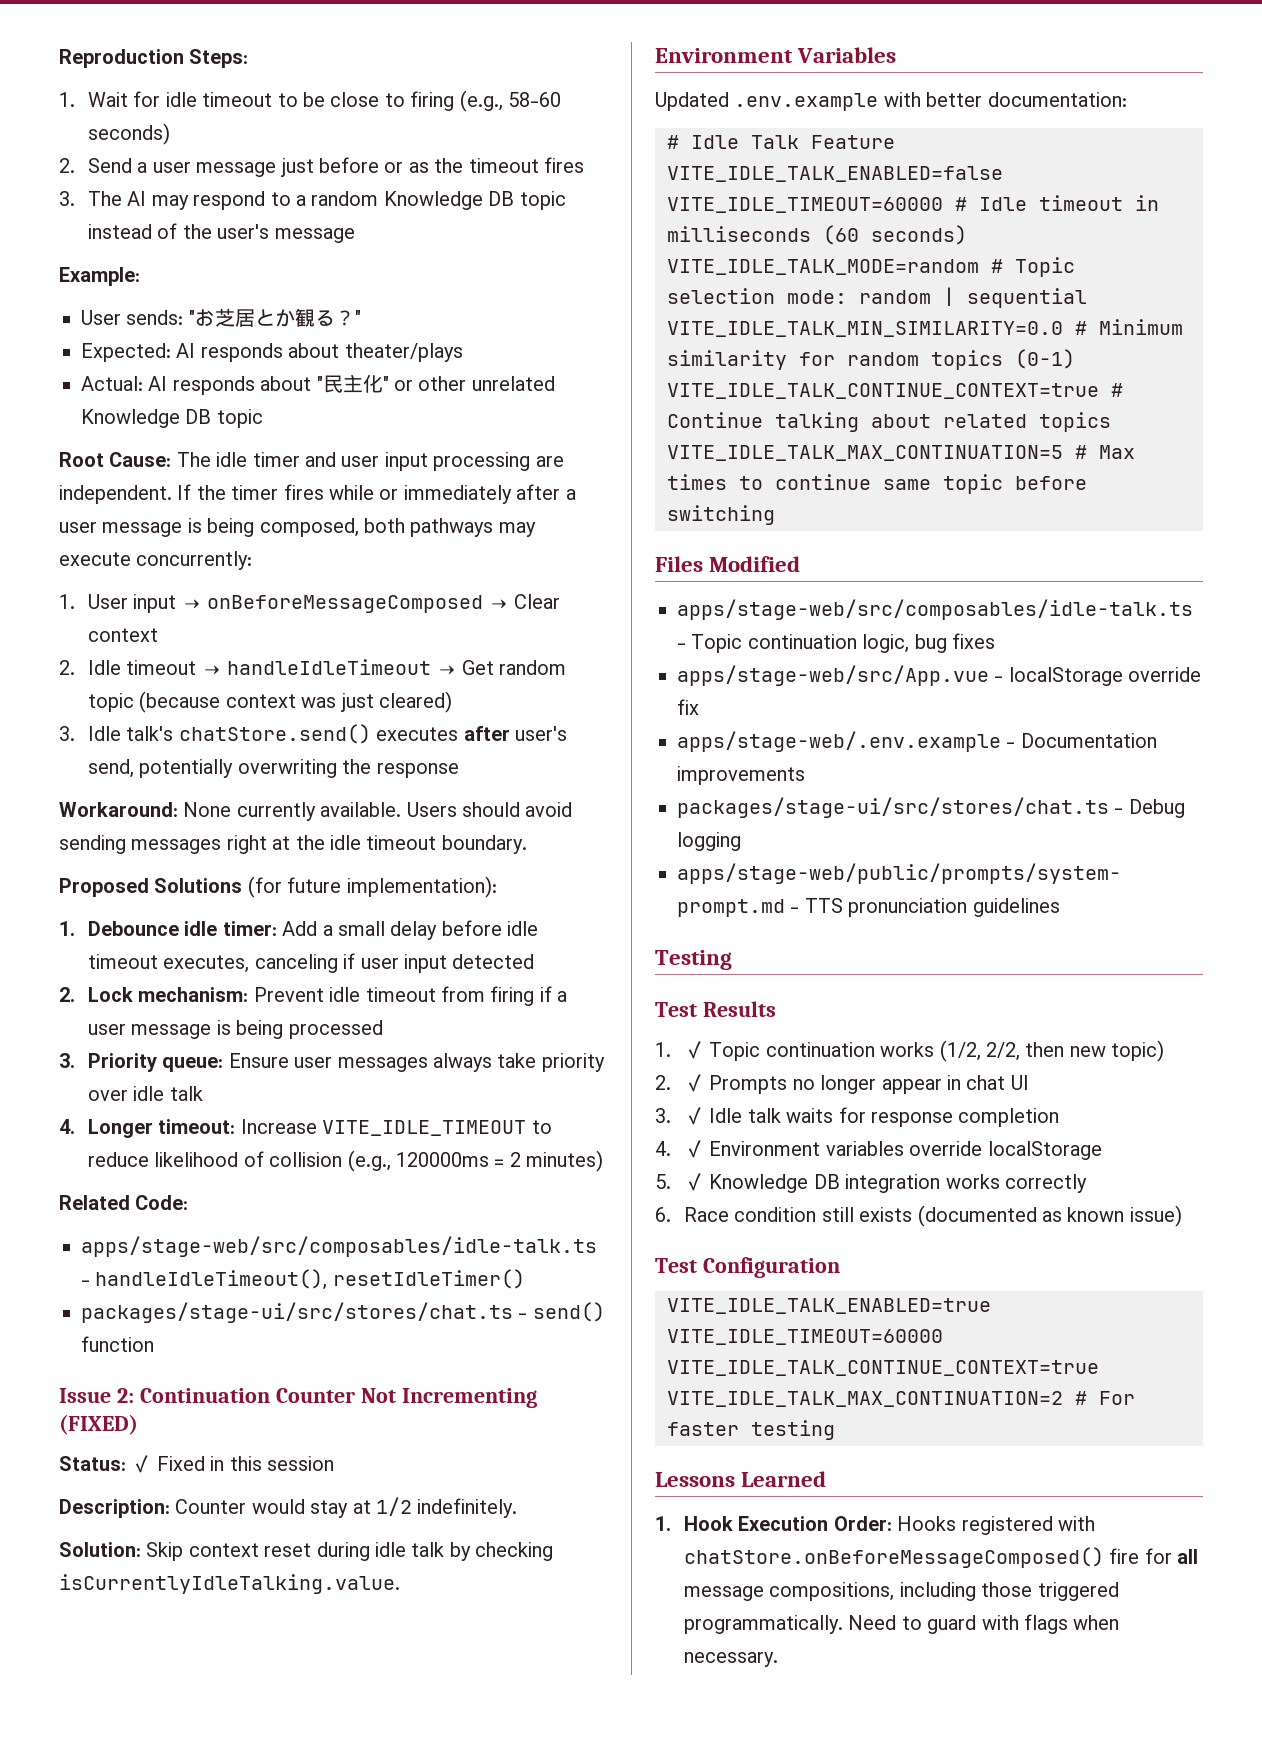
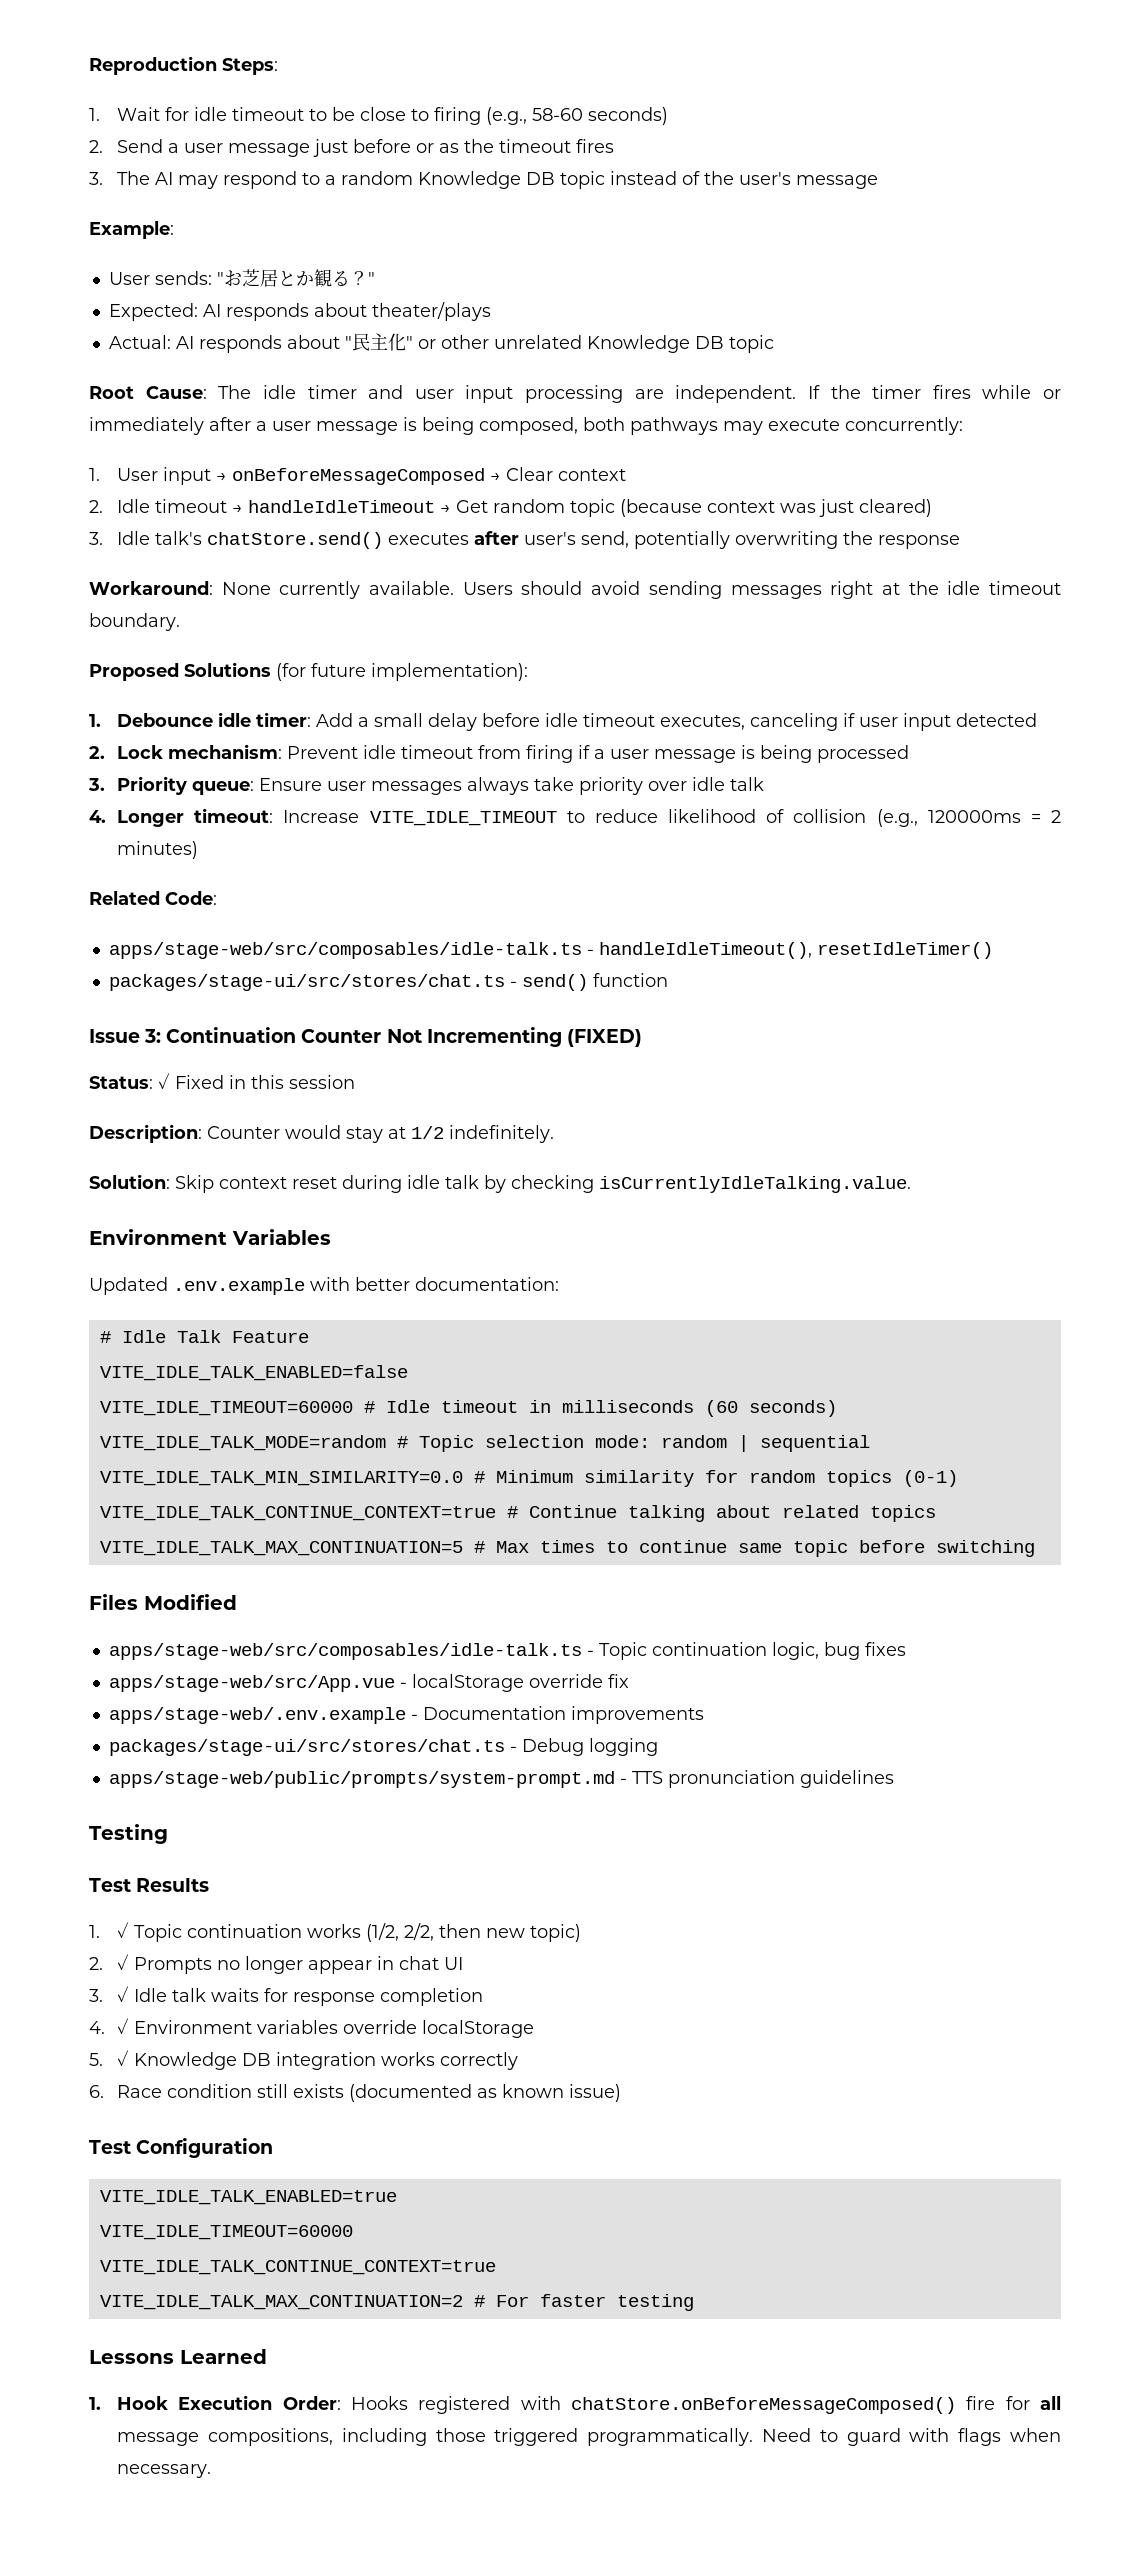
- Issue 2: Continuation Counter Not Incrementing (FIXED)
+ Issue 3: Continuation Counter Not Incrementing (FIXED)

